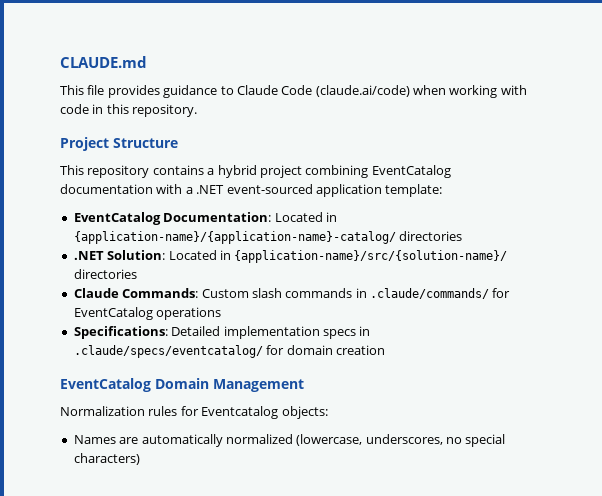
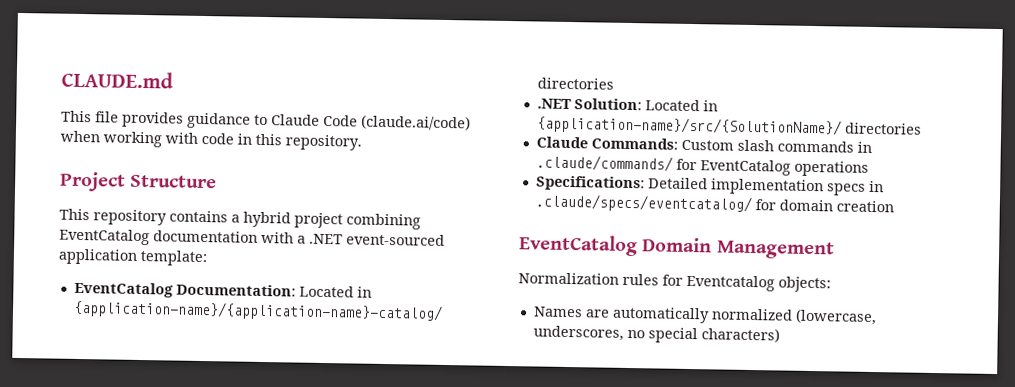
- .NET Solution: Located in {application-name}/src/{solution-name}/ directories
+ .NET Solution: Located in {application-name}/src/{SolutionName}/ directories

